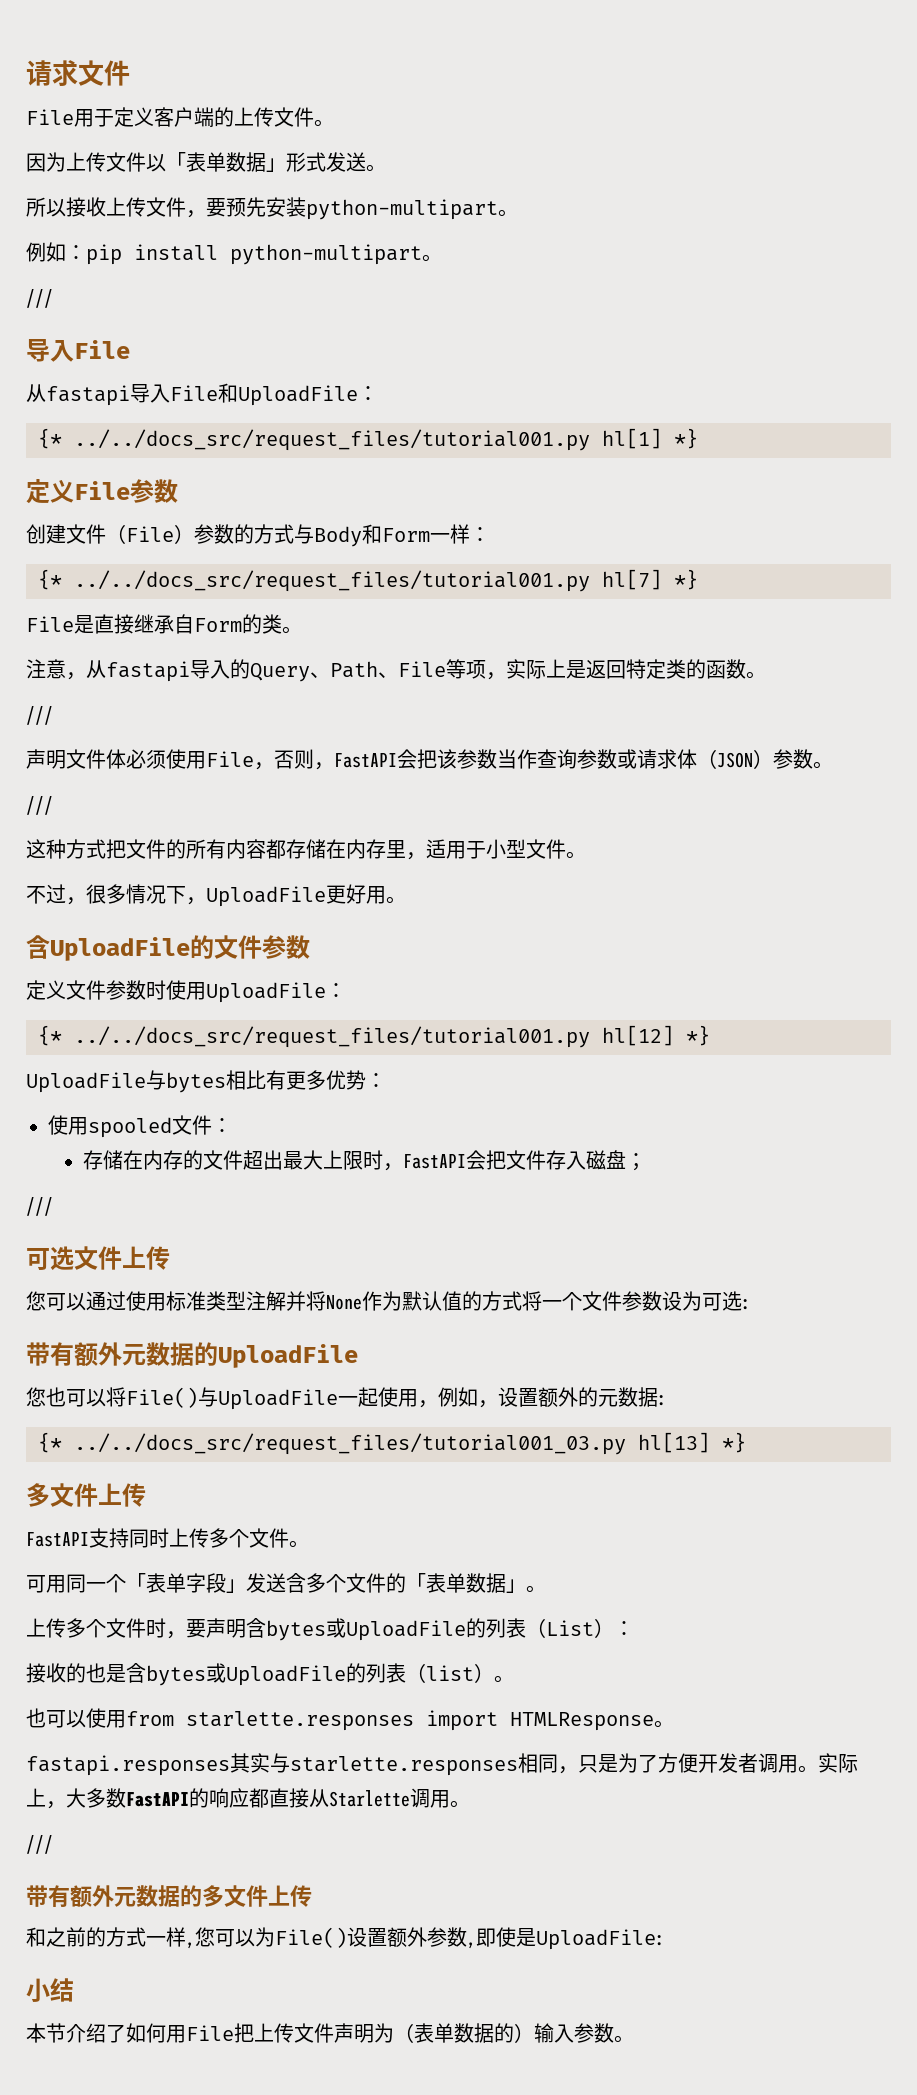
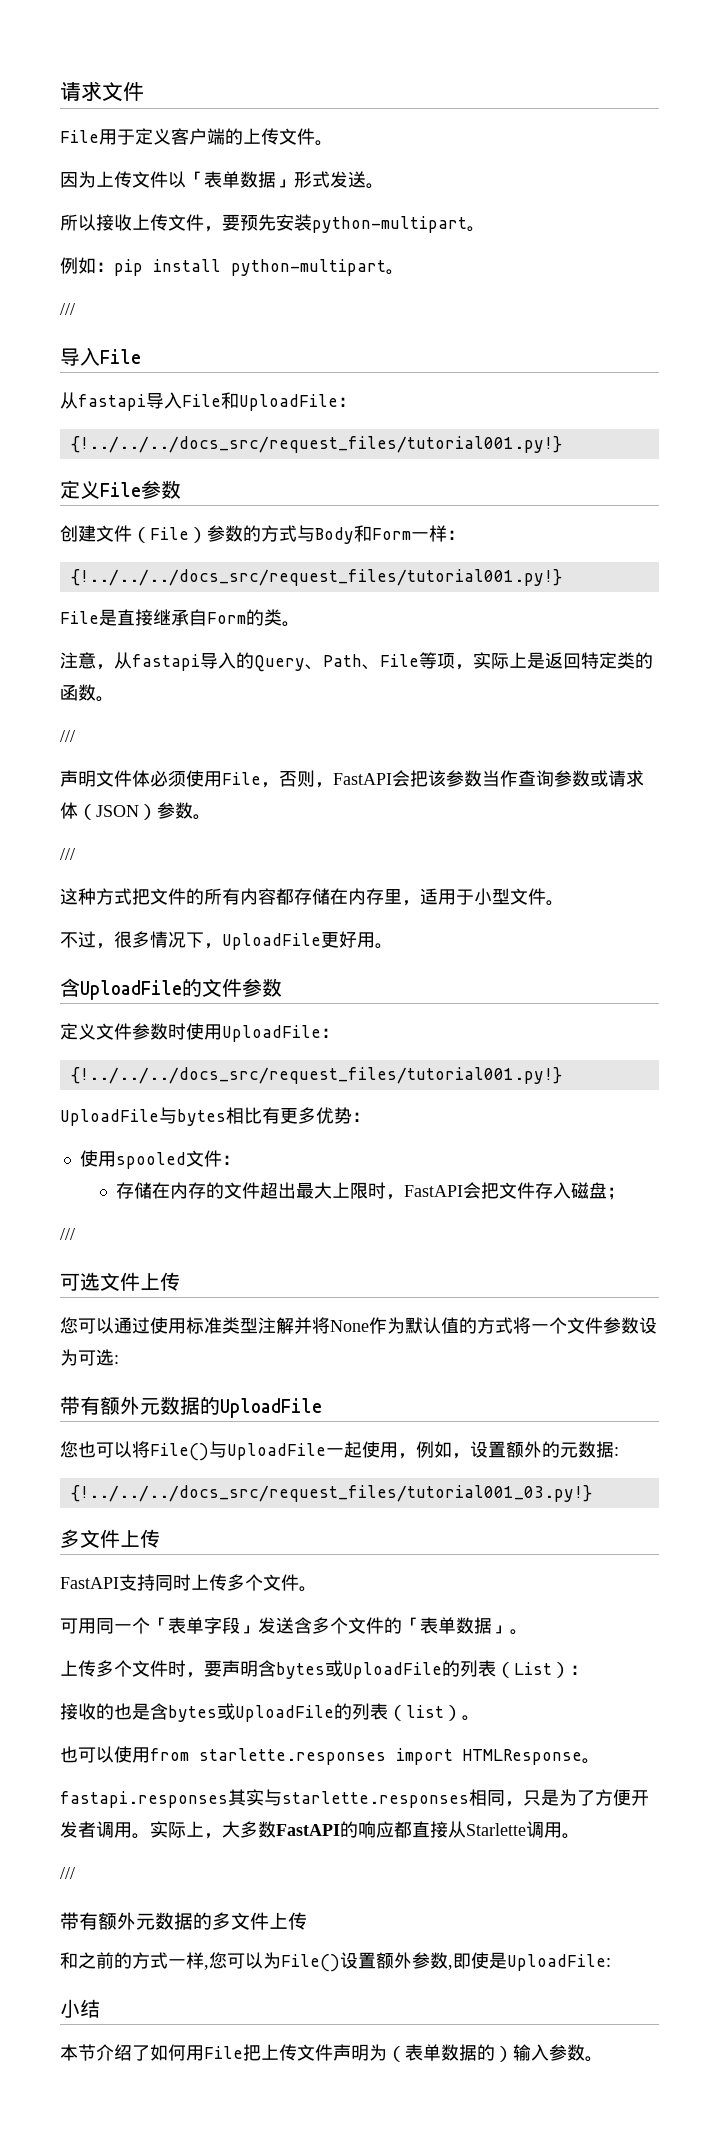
  从fastapi导入File和UploadFile：
- {* ../../docs_src/request_files/tutorial001.py hl[1] *}
+ {!../../../docs_src/request_files/tutorial001.py!}
  创建文件（File）参数的方式与Body和Form一样：
- {* ../../docs_src/request_files/tutorial001.py hl[7] *}
+ {!../../../docs_src/request_files/tutorial001.py!}
  定义文件参数时使用UploadFile：
- {* ../../docs_src/request_files/tutorial001.py hl[12] *}
+ {!../../../docs_src/request_files/tutorial001.py!}
- {* ../../docs_src/request_files/tutorial001_03.py hl[13] *}
+ {!../../../docs_src/request_files/tutorial001_03.py!}

